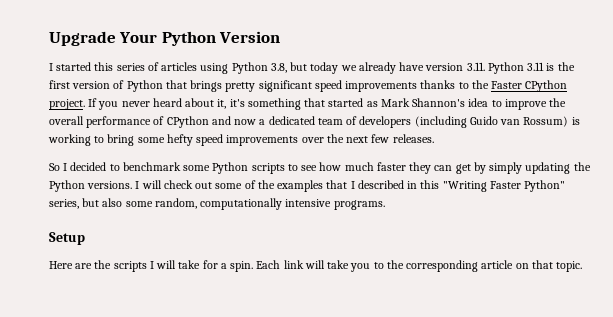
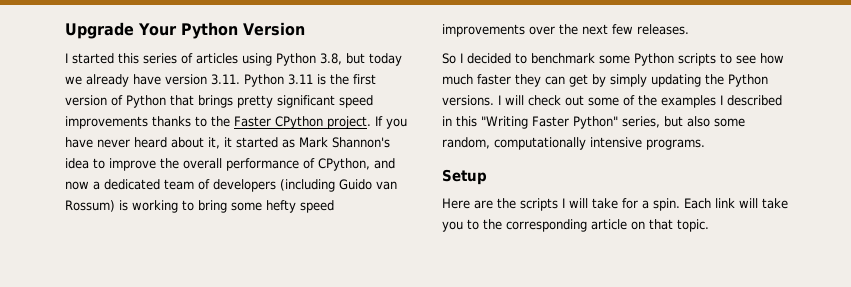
- If you never heard about it, it's something that started as Mark Shannon's idea to improve the overall performance of CPython and now a dedicated team of developers (including Guido van Rossum) is working to bring some hefty speed improvements over the next few releases.
+ If you have never heard about it, it started as Mark Shannon's idea to improve the overall performance of CPython, and now a dedicated team of developers (including Guido van Rossum) is working to bring some hefty speed improvements over the next few releases.
- I will check out some of the examples that I described in this "Writing Faster Python" series, but also some random, computationally intensive programs.
+ I will check out some of the examples I described in this "Writing Faster Python" series, but also some random, computationally intensive programs.

